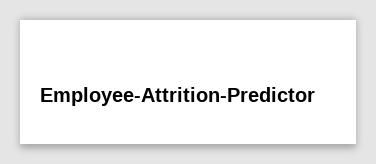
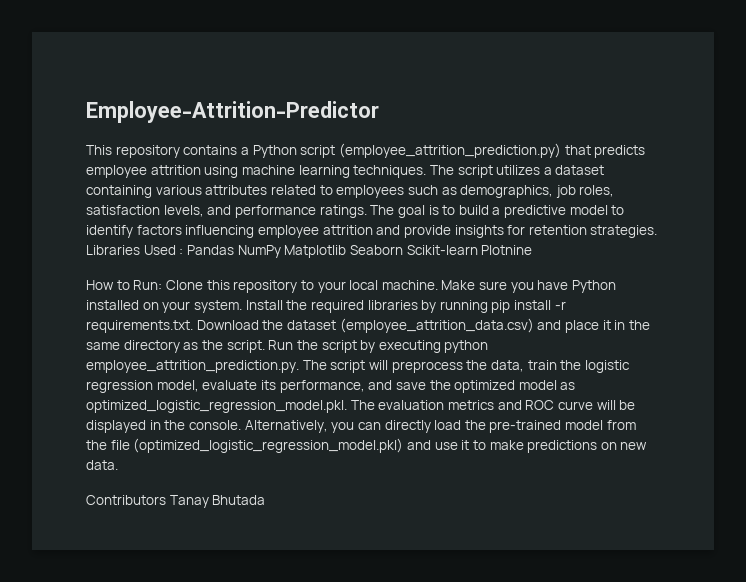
+ This repository contains a Python script (employee_attrition_prediction.py) that predicts employee attrition using machine learning techniques. The script utilizes a dataset containing various attributes related to employees such as demographics, job roles, satisfaction levels, and performance ratings. The goal is to build a predictive model to identify factors influencing employee attrition and provide insights for retention strategies. Libraries Used : Pandas NumPy Matplotlib Seaborn Scikit-learn Plotnine
+ How to Run: Clone this repository to your local machine. Make sure you have Python installed on your system. Install the required libraries by running pip install -r requirements.txt. Download the dataset (employee_attrition_data.csv) and place it in the same directory as the script. Run the script by executing python employee_attrition_prediction.py. The script will preprocess the data, train the logistic regression model, evaluate its performance, and save the optimized model as optimized_logistic_regression_model.pkl. The evaluation metrics and ROC curve will be displayed in the console. Alternatively, you can directly load the pre-trained model from the file (optimized_logistic_regression_model.pkl) and use it to make predictions on new data.
+ Contributors Tanay Bhutada

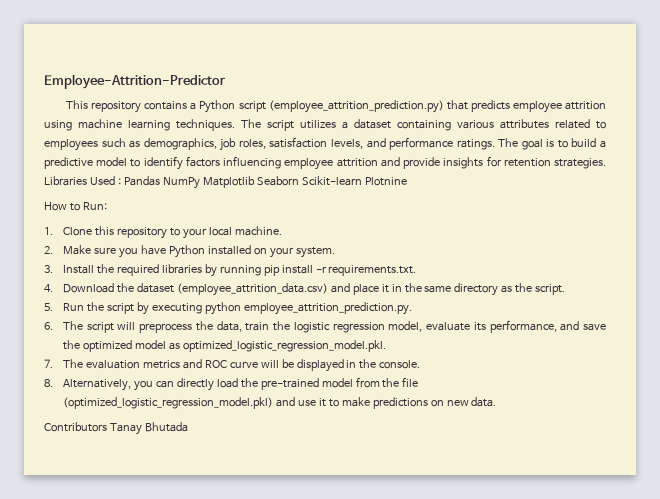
- How to Run: Clone this repository to your local machine. Make sure you have Python installed on your system. Install the required libraries by running pip install -r requirements.txt. Download the dataset (employee_attrition_data.csv) and place it in the same directory as the script. Run the script by executing python employee_attrition_prediction.py. The script will preprocess the data, train the logistic regression model, evaluate its performance, and save the optimized model as optimized_logistic_regression_model.pkl. The evaluation metrics and ROC curve will be displayed in the console. Alternatively, you can directly load the pre-trained model from the file (optimized_logistic_regression_model.pkl) and use it to make predictions on new data.
+ How to Run:
+ 1. Clone this repository to your local machine.
+ 2. Make sure you have Python installed on your system.
+ 3. Install the required libraries by running pip install -r requirements.txt.
+ 4. Download the dataset (employee_attrition_data.csv) and place it in the same directory as the script.
+ 5. Run the script by executing python employee_attrition_prediction.py.
+ 6. The script will preprocess the data, train the logistic regression model, evaluate its performance, and save the optimized model as optimized_logistic_regression_model.pkl.
+ 7. The evaluation metrics and ROC curve will be displayed in the console.
+ 8. Alternatively, you can directly load the pre-trained model from the file (optimized_logistic_regression_model.pkl) and use it to make predictions on new data.

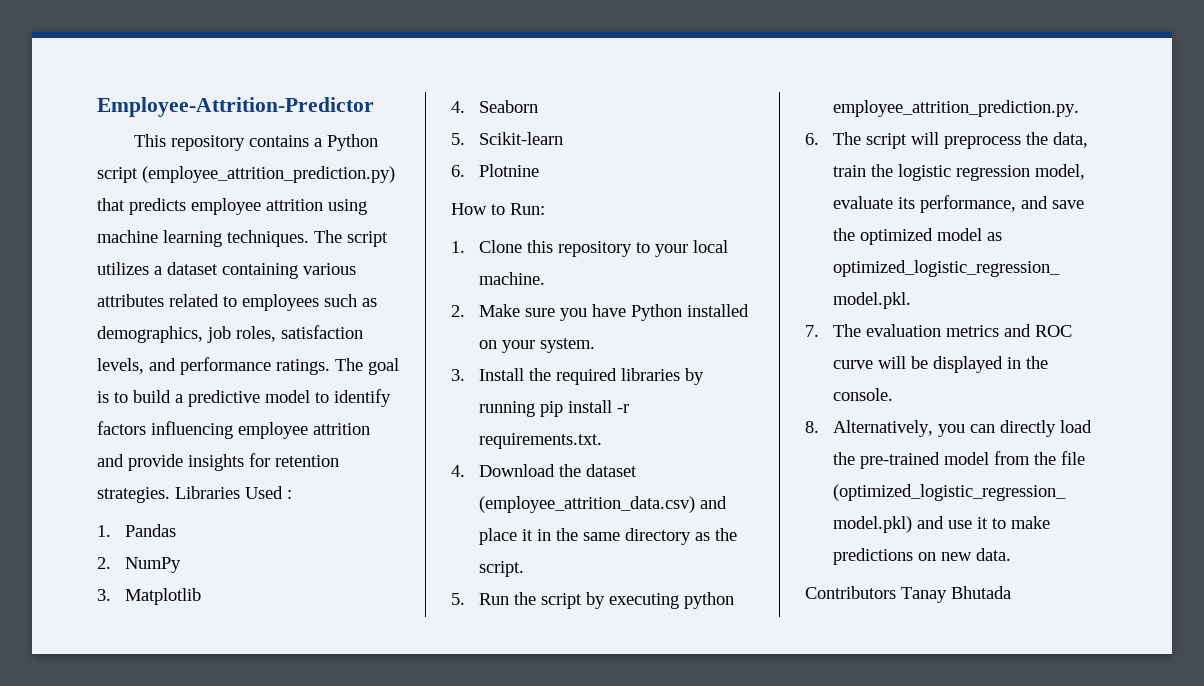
- Libraries Used : Pandas NumPy Matplotlib Seaborn Scikit-learn Plotnine
+ Libraries Used :
+ 1. Pandas
+ 2. NumPy
+ 3. Matplotlib
+ 4. Seaborn
+ 5. Scikit-learn
+ 6. Plotnine

